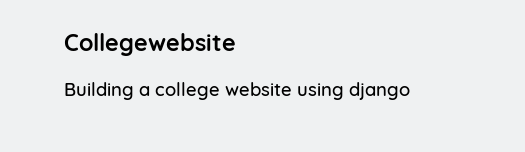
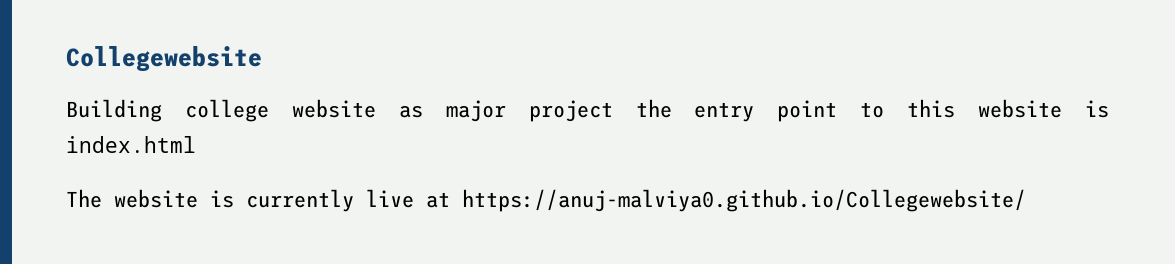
- Building a college website using django
+ Building college website as major project the entry point to this website is index.html
+ The website is currently live at https://anuj-malviya0.github.io/Collegewebsite/

